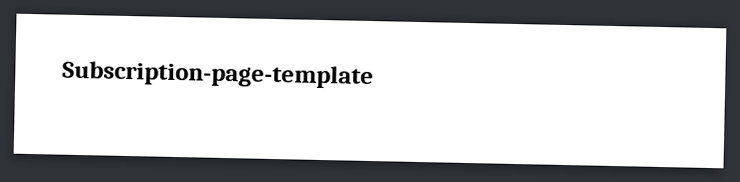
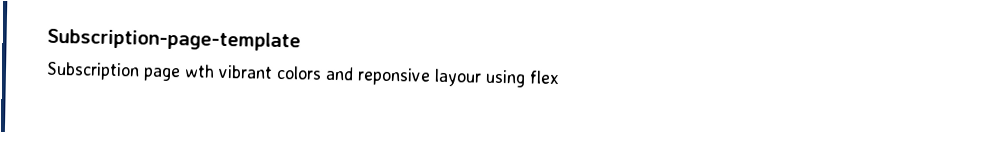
+ Subscription page wth vibrant colors and reponsive layour using flex

